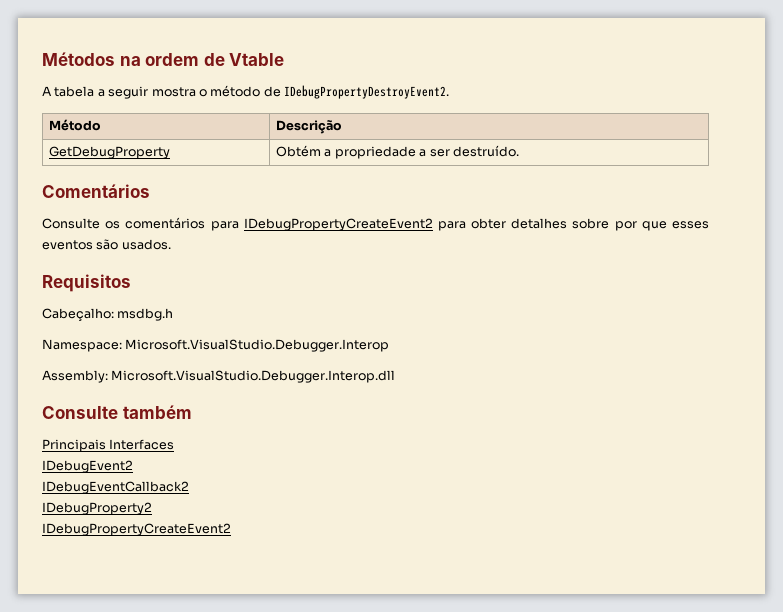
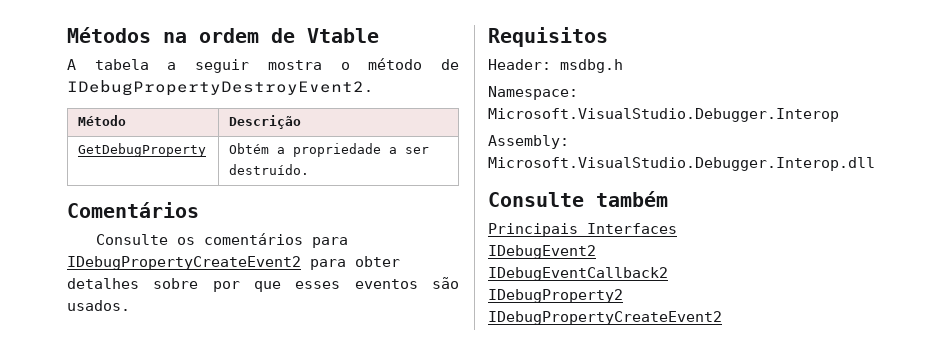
- Cabeçalho: msdbg.h
+ Header: msdbg.h

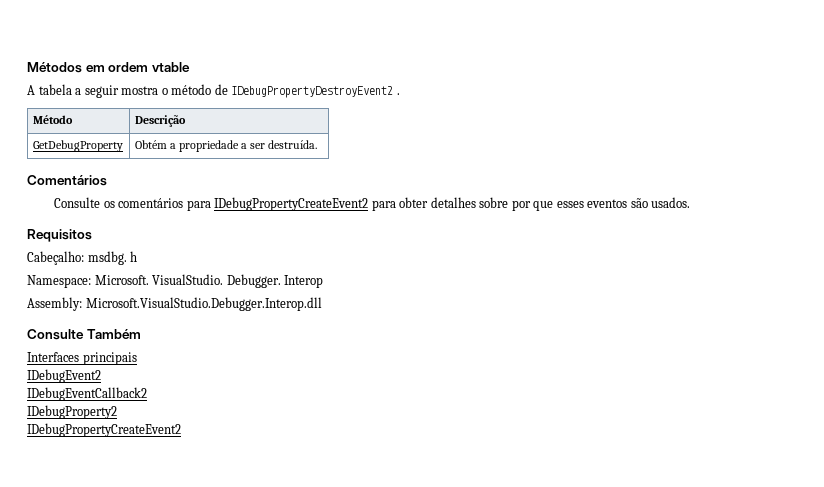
- Métodos na ordem de Vtable
+ Métodos em ordem vtable
- A tabela a seguir mostra o método de IDebugPropertyDestroyEvent2.
+ A tabela a seguir mostra o método de IDebugPropertyDestroyEvent2 .
- GetDebugProperty | Obtém a propriedade a ser destruído.
+ GetDebugProperty | Obtém a propriedade a ser destruída.
- Header: msdbg.h
- Namespace: Microsoft.VisualStudio.Debugger.Interop
+ Cabeçalho: msdbg. h
+ Namespace: Microsoft. VisualStudio. Debugger. Interop
- Consulte também
- Principais Interfaces
+ Consulte Também
+ Interfaces principais

